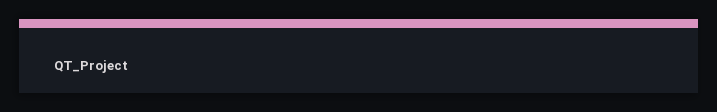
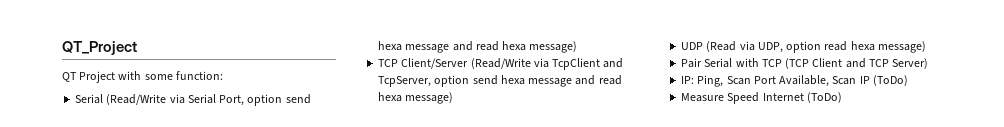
+ QT Project with some function:
+ Serial (Read/Write via Serial Port, option send hexa message and read hexa message)
+ TCP Client/Server (Read/Write via TcpClient and TcpServer, option send hexa message and read hexa message)
+ UDP (Read via UDP, option read hexa message)
+ Pair Serial with TCP (TCP Client and TCP Server)
+ IP: Ping, Scan Port Available, Scan IP (ToDo)
+ Measure Speed Internet (ToDo)

